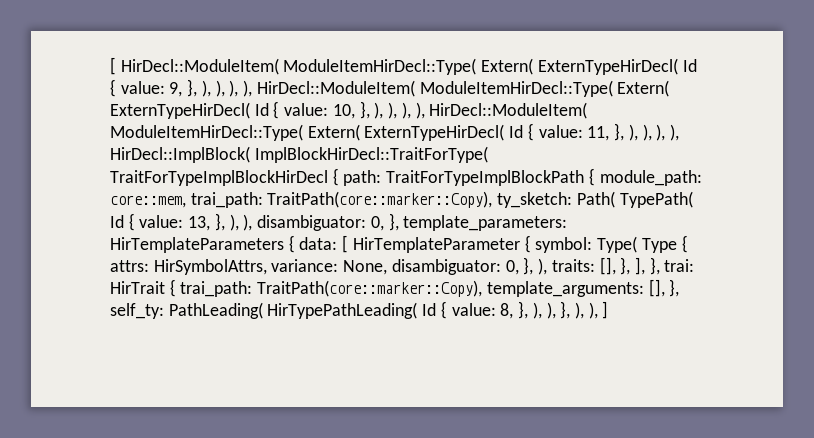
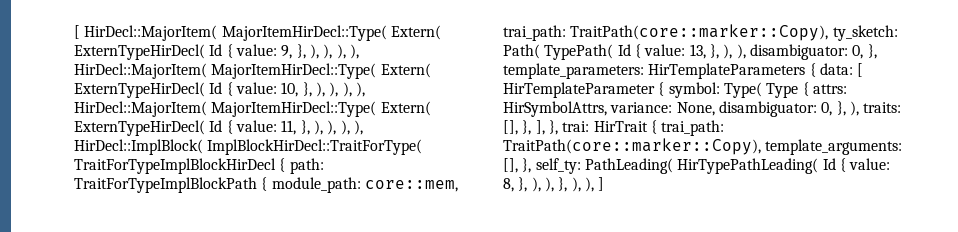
- [ HirDecl::ModuleItem( ModuleItemHirDecl::Type( Extern( ExternTypeHirDecl( Id { value:
+ [ HirDecl::MajorItem( MajorItemHirDecl::Type( Extern( ExternTypeHirDecl( Id { value:
- 9, }, ), ), ), ), HirDecl::ModuleItem( ModuleItemHirDecl::Type( Extern( ExternTypeHirDecl( Id { value:
+ 9, }, ), ), ), ), HirDecl::MajorItem( MajorItemHirDecl::Type( Extern( ExternTypeHirDecl( Id { value:
- 10, }, ), ), ), ), HirDecl::ModuleItem( ModuleItemHirDecl::Type( Extern( ExternTypeHirDecl( Id { value:
+ 10, }, ), ), ), ), HirDecl::MajorItem( MajorItemHirDecl::Type( Extern( ExternTypeHirDecl( Id { value:

